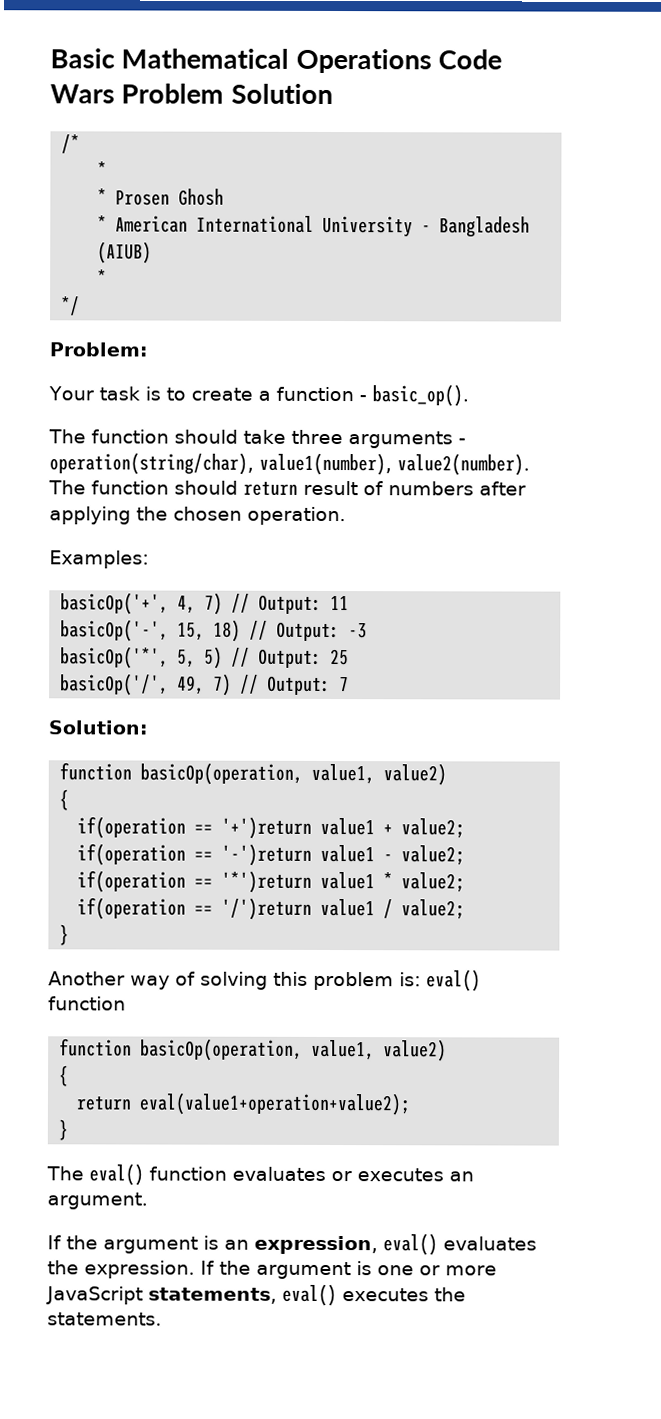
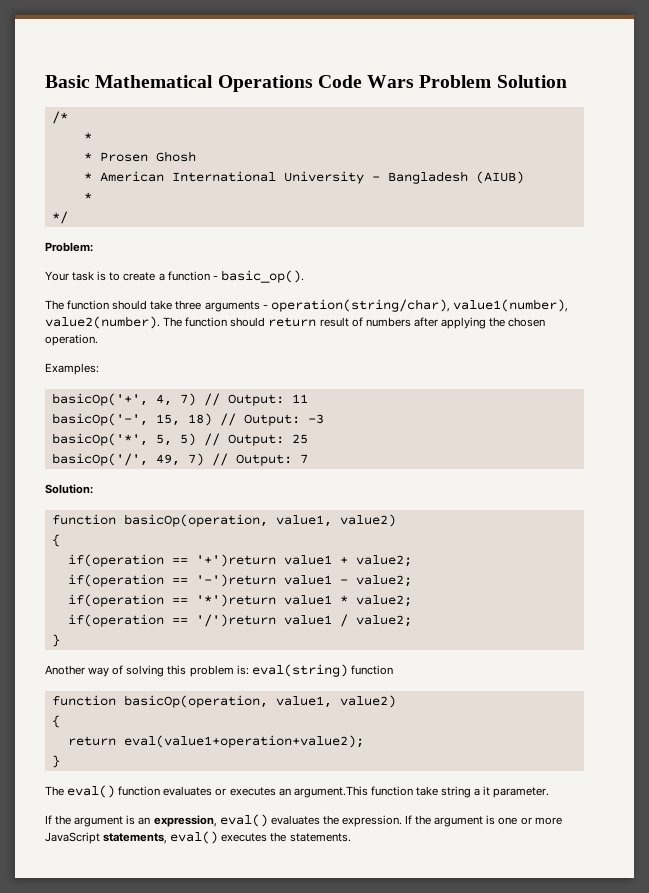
- Another way of solving this problem is: eval() function
+ Another way of solving this problem is: eval(string) function
- The eval() function evaluates or executes an argument.
+ The eval() function evaluates or executes an argument.This function take string a it parameter.

